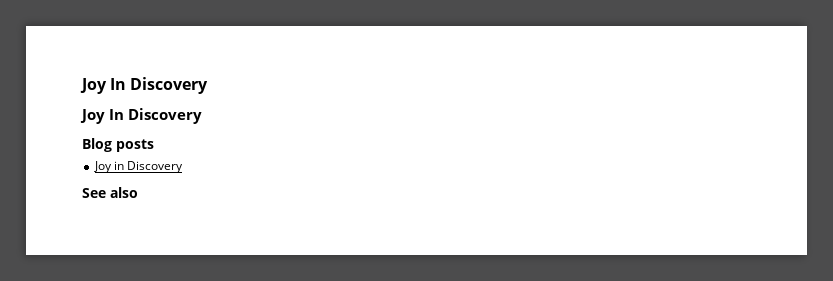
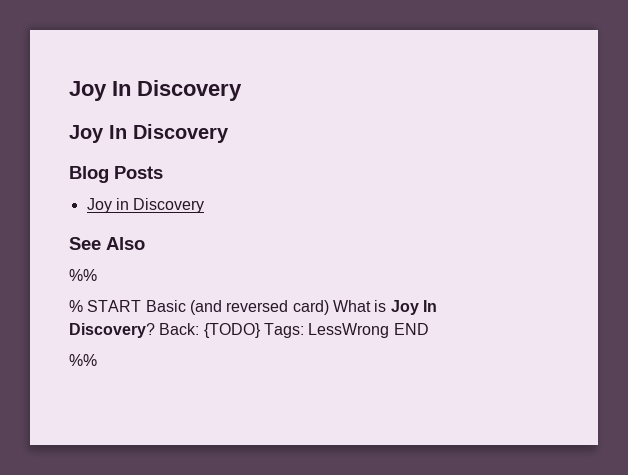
- Blog posts
+ Blog Posts
- See also
+ See Also
+ %%
+ % START Basic (and reversed card) What is Joy In Discovery? Back: {TODO} Tags: LessWrong END
+ %%

